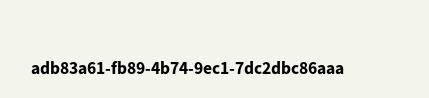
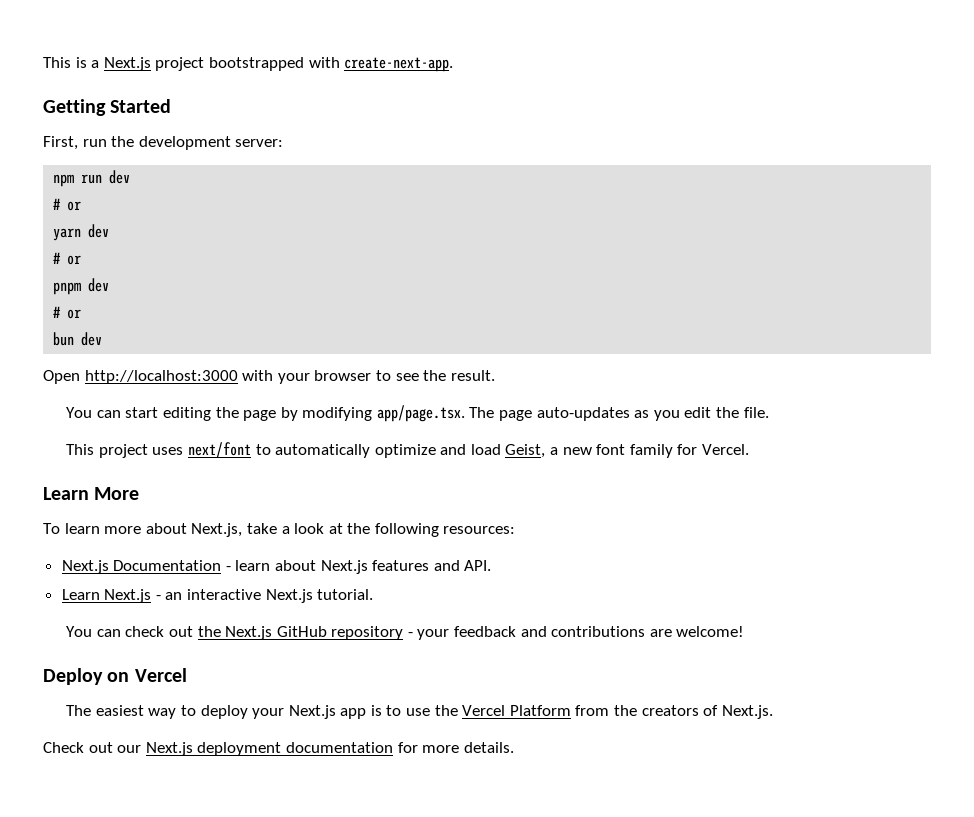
- adb83a61-fb89-4b74-9ec1-7dc2dbc86aaa
+ This is a Next.js project bootstrapped with create-next-app.
+ Getting Started
+ First, run the development server:
+ npm run dev
+ # or
+ yarn dev
+ # or
+ pnpm dev
+ # or
+ bun dev
+ Open http://localhost:3000 with your browser to see the result.
+ You can start editing the page by modifying app/page.tsx. The page auto-updates as you edit the file.
+ This project uses next/font to automatically optimize and load Geist, a new font family for Vercel.
+ Learn More
+ To learn more about Next.js, take a look at the following resources:
+ Next.js Documentation - learn about Next.js features and API.
+ Learn Next.js - an interactive Next.js tutorial.
+ You can check out the Next.js GitHub repository - your feedback and contributions are welcome!
+ Deploy on Vercel
+ The easiest way to deploy your Next.js app is to use the Vercel Platform from the creators of Next.js.
+ Check out our Next.js deployment documentation for more details.

